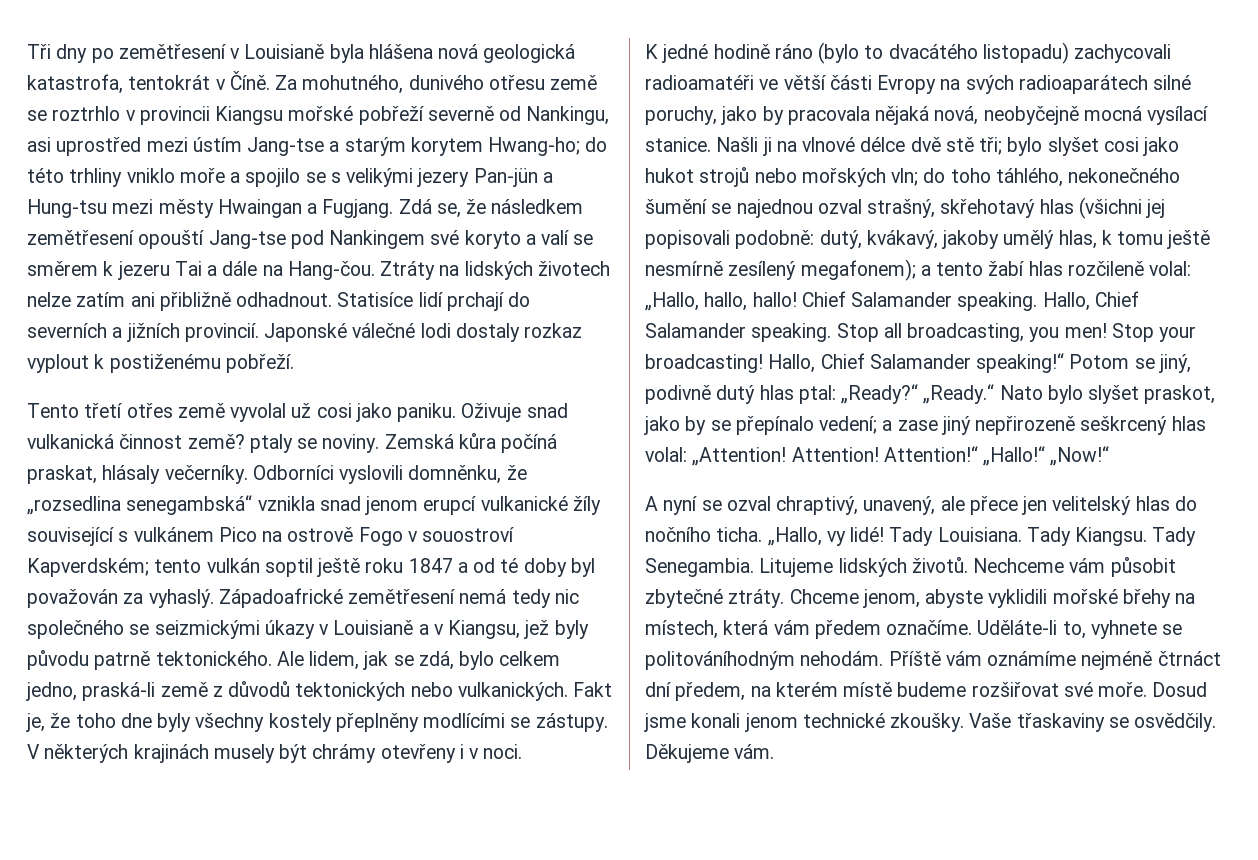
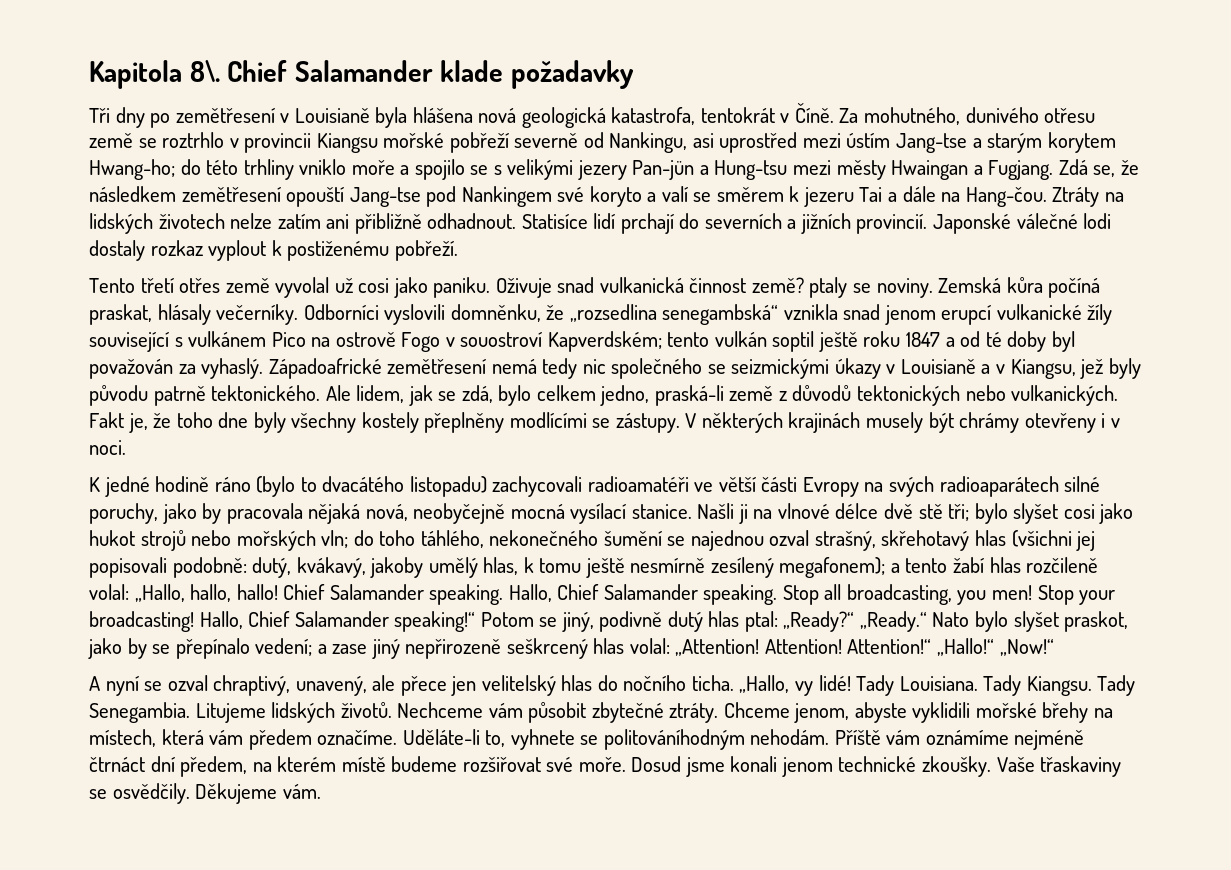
+ Kapitola 8\. Chief Salamander klade požadavky

